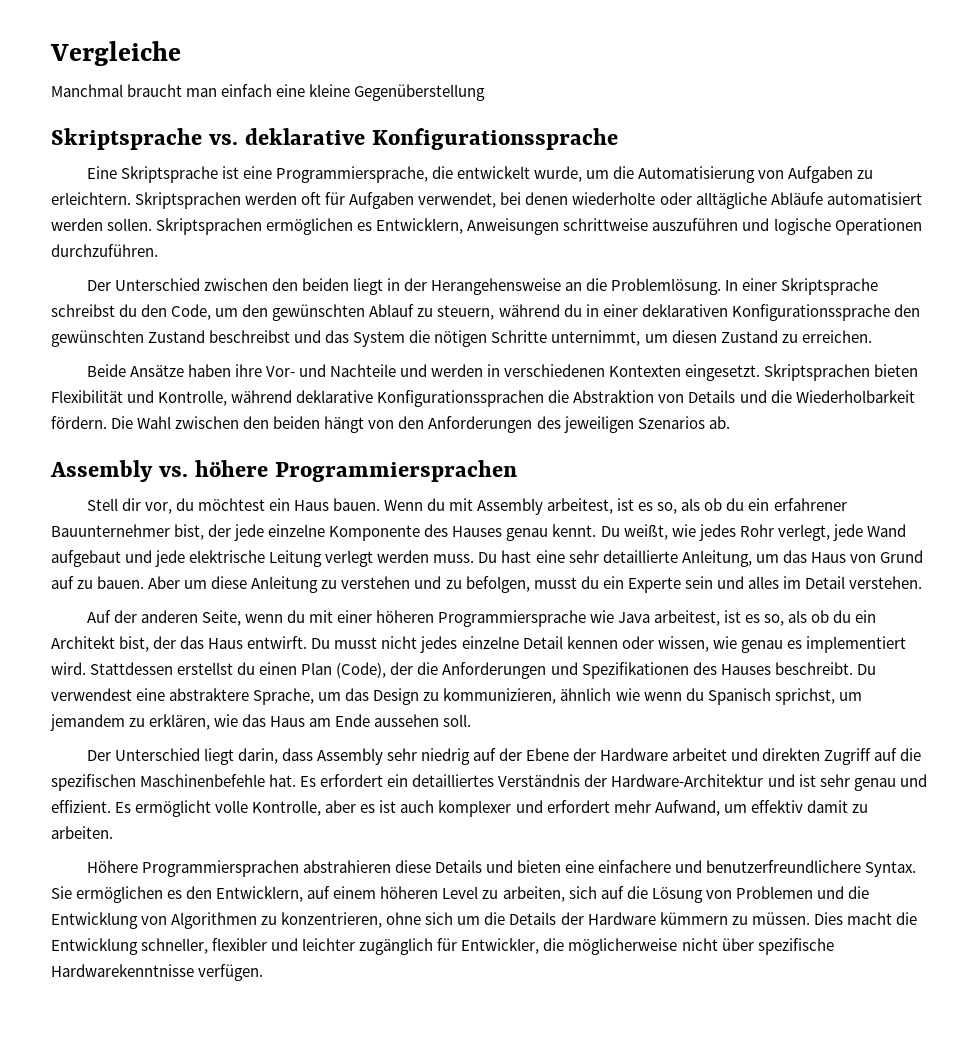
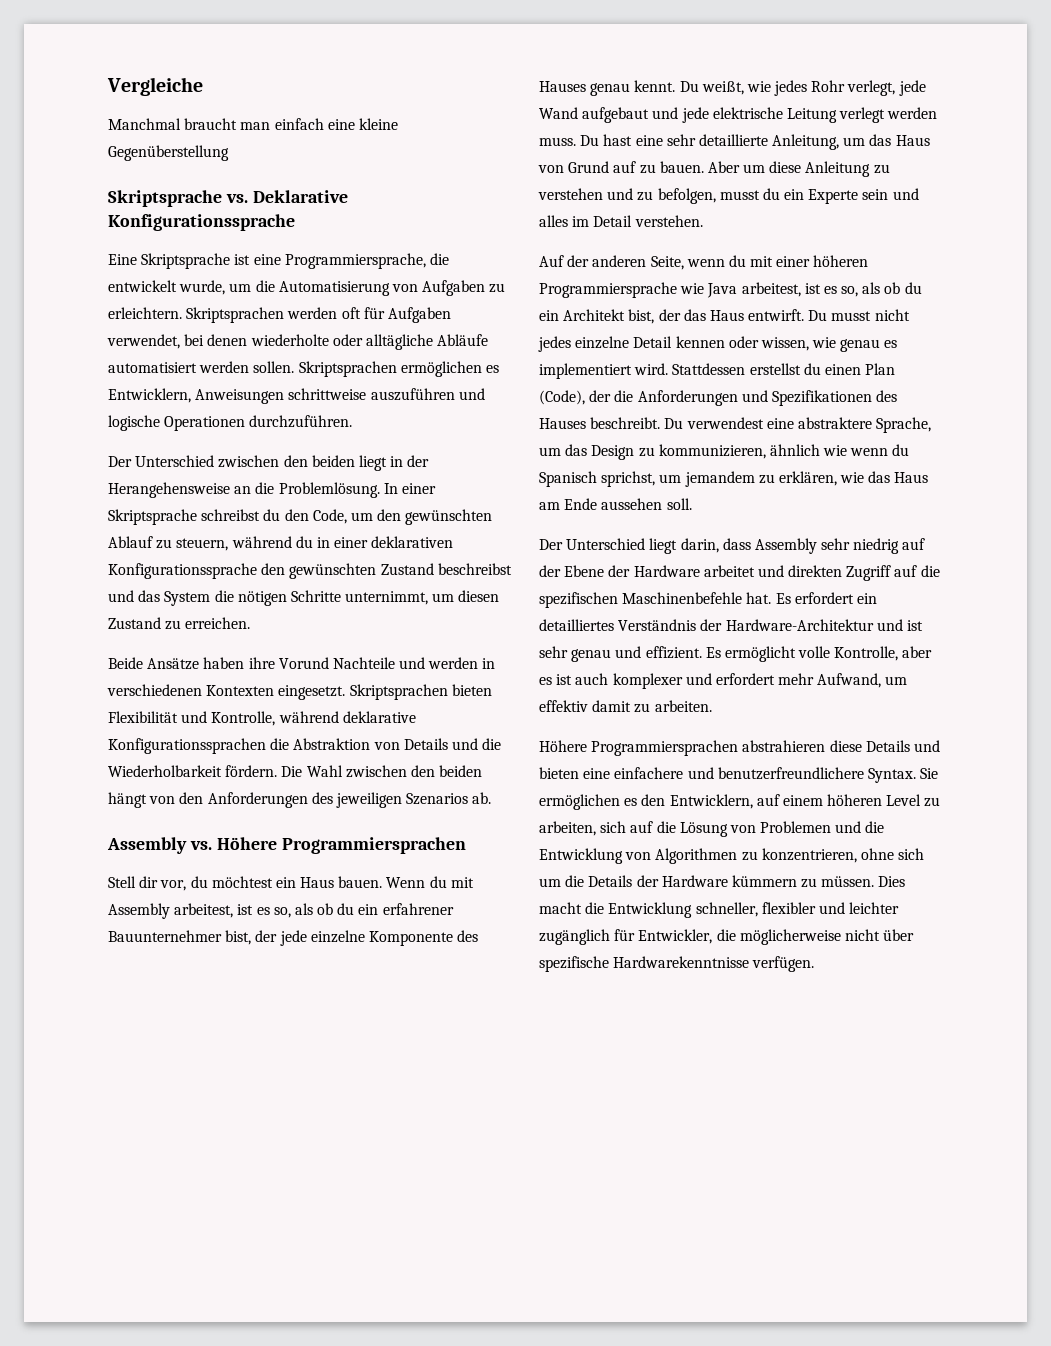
- Skriptsprache vs. deklarative Konfigurationssprache
+ Skriptsprache vs. Deklarative Konfigurationssprache
- Beide Ansätze haben ihre Vor- und Nachteile und werden in verschiedenen Kontexten eingesetzt.
+ Beide Ansätze haben ihre Vorund Nachteile und werden in verschiedenen Kontexten eingesetzt.
- Assembly vs. höhere Programmiersprachen
+ Assembly vs. Höhere Programmiersprachen

